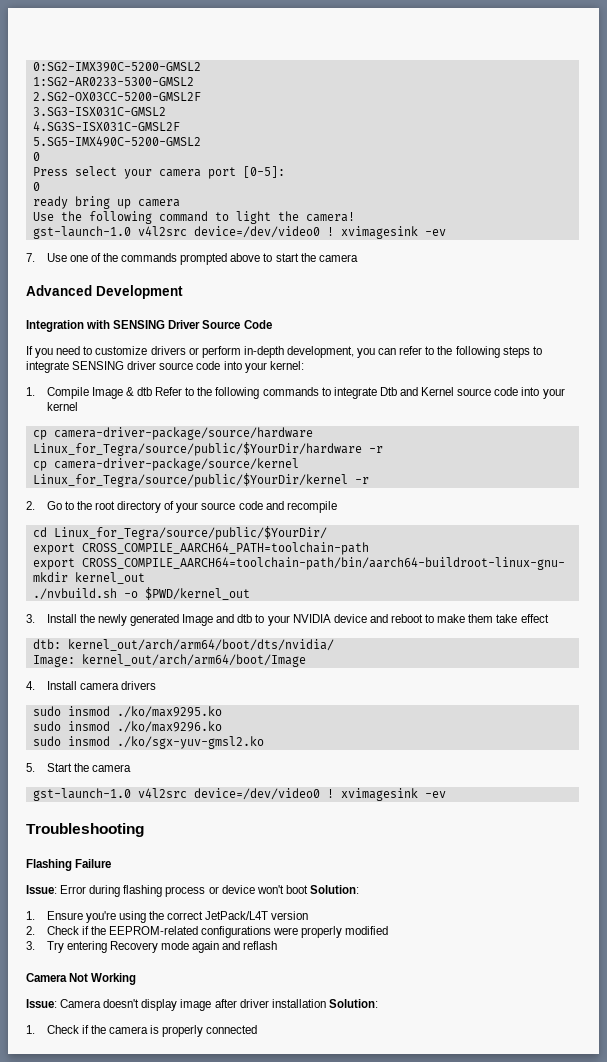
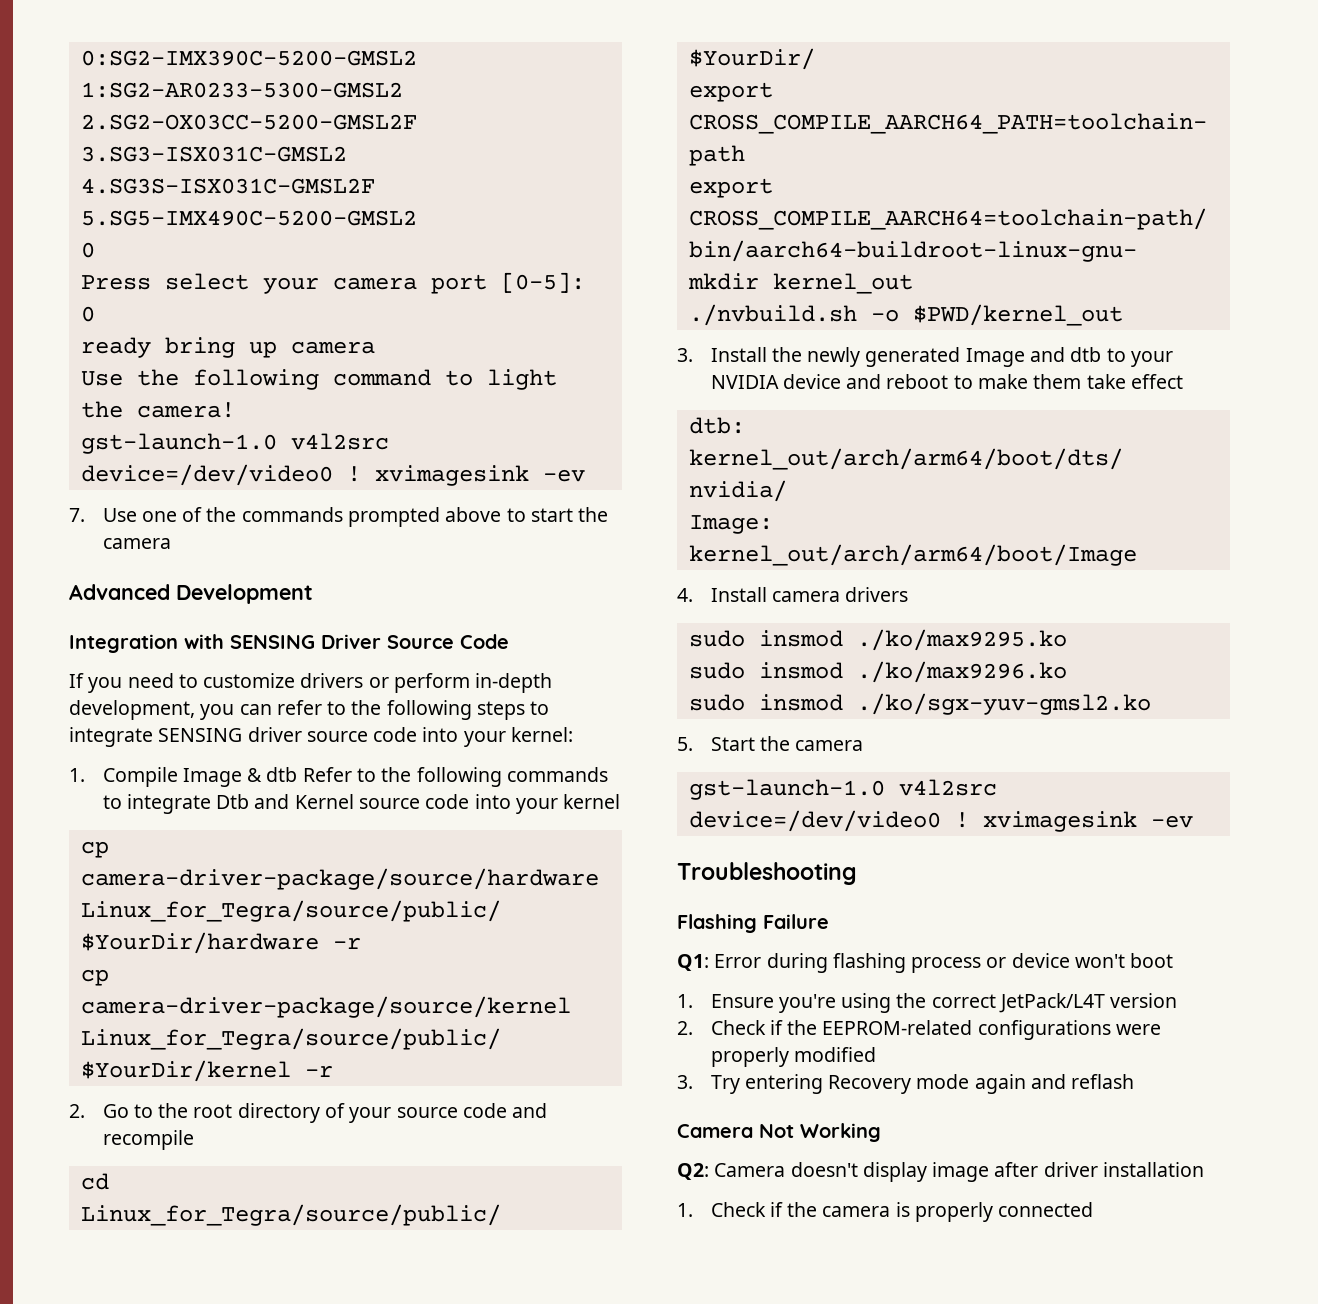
- Issue: Error during flashing process or device won't boot Solution:
+ Q1: Error during flashing process or device won't boot
- Issue: Camera doesn't display image after driver installation Solution:
+ Q2: Camera doesn't display image after driver installation

